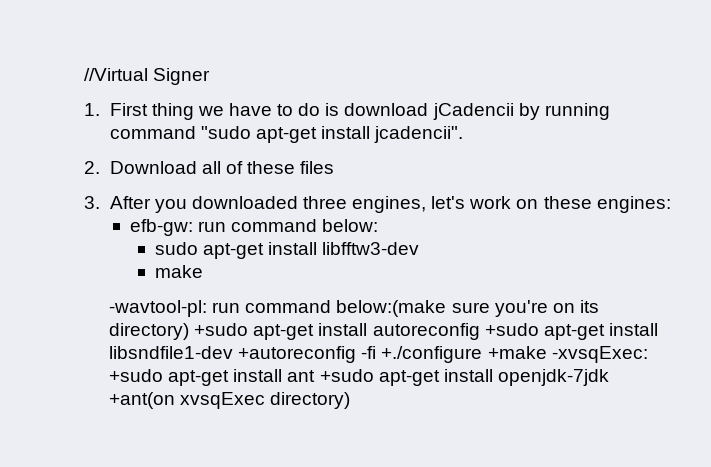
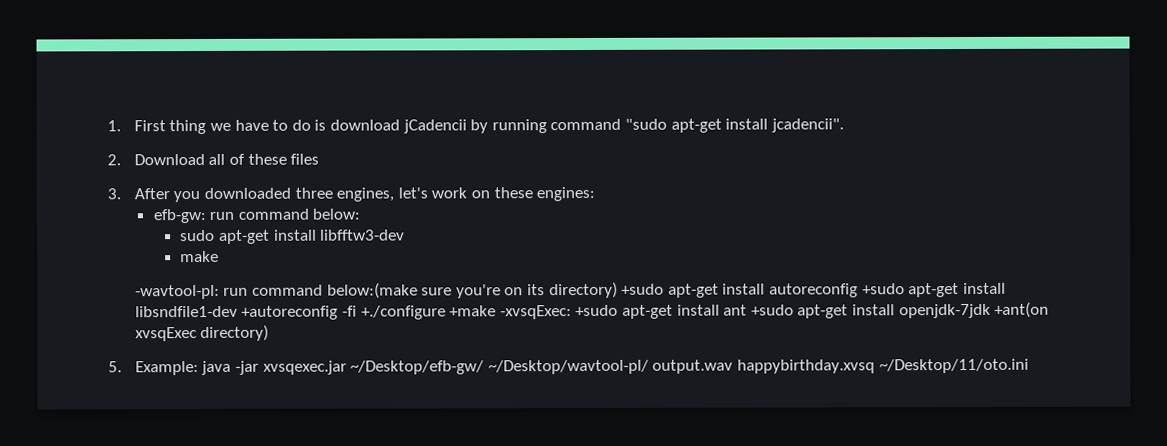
- //Virtual Signer
+ 5. Example: java -jar xvsqexec.jar ~/Desktop/efb-gw/ ~/Desktop/wavtool-pl/ output.wav happybirthday.xvsq ~/Desktop/11/oto.ini

